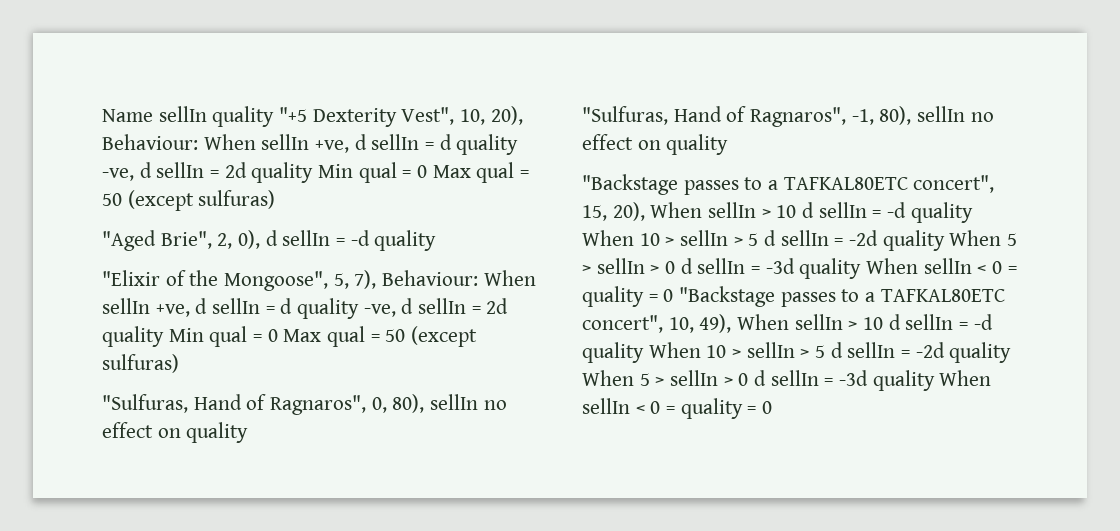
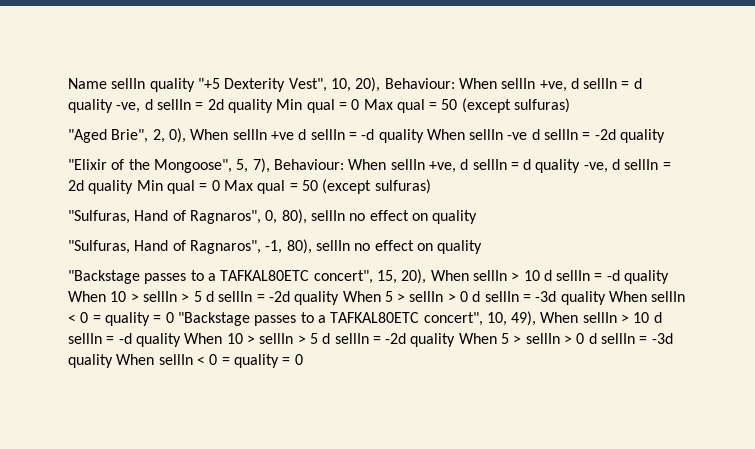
- "Aged Brie", 2, 0), d sellIn = -d quality
+ "Aged Brie", 2, 0), When sellIn +ve d sellIn = -d quality When sellIn -ve d sellIn = -2d quality

